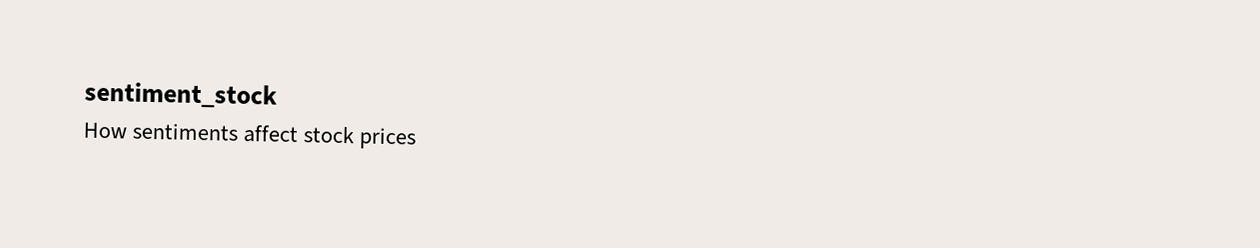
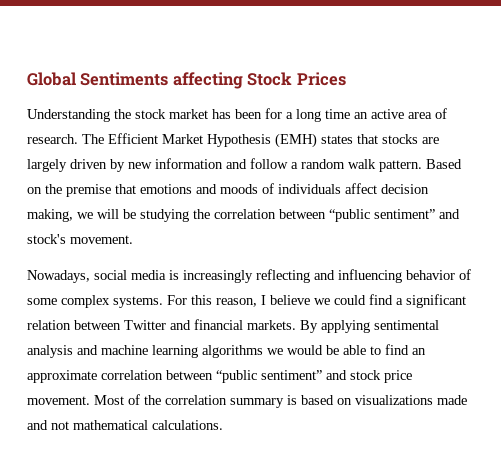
- sentiment_stock
- How sentiments affect stock prices
+ Global Sentiments affecting Stock Prices
+ Understanding the stock market has been for a long time an active area of research. The Efficient Market Hypothesis (EMH) states that stocks are largely driven by new information and follow a random walk pattern. Based on the premise that emotions and moods of individuals affect decision making, we will be studying the correlation between “public sentiment” and stock's movement.
+ Nowadays, social media is increasingly reflecting and influencing behavior of some complex systems. For this reason, I believe we could find a significant relation between Twitter and financial markets. By applying sentimental analysis and machine learning algorithms we would be able to find an approximate correlation between “public sentiment” and stock price movement. Most of the correlation summary is based on visualizations made and not mathematical calculations.

